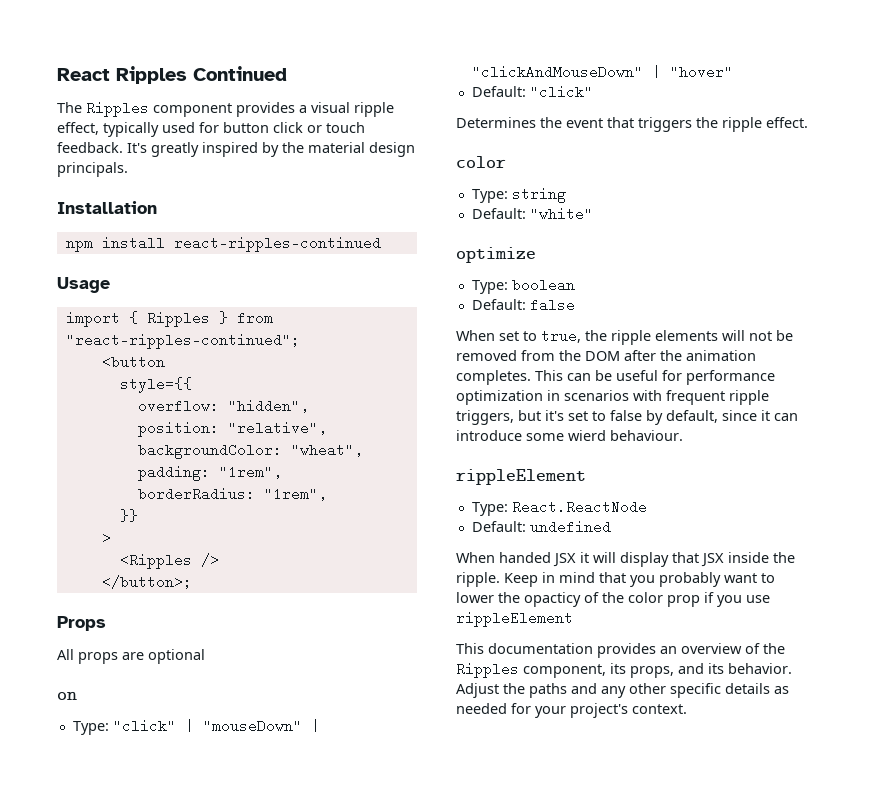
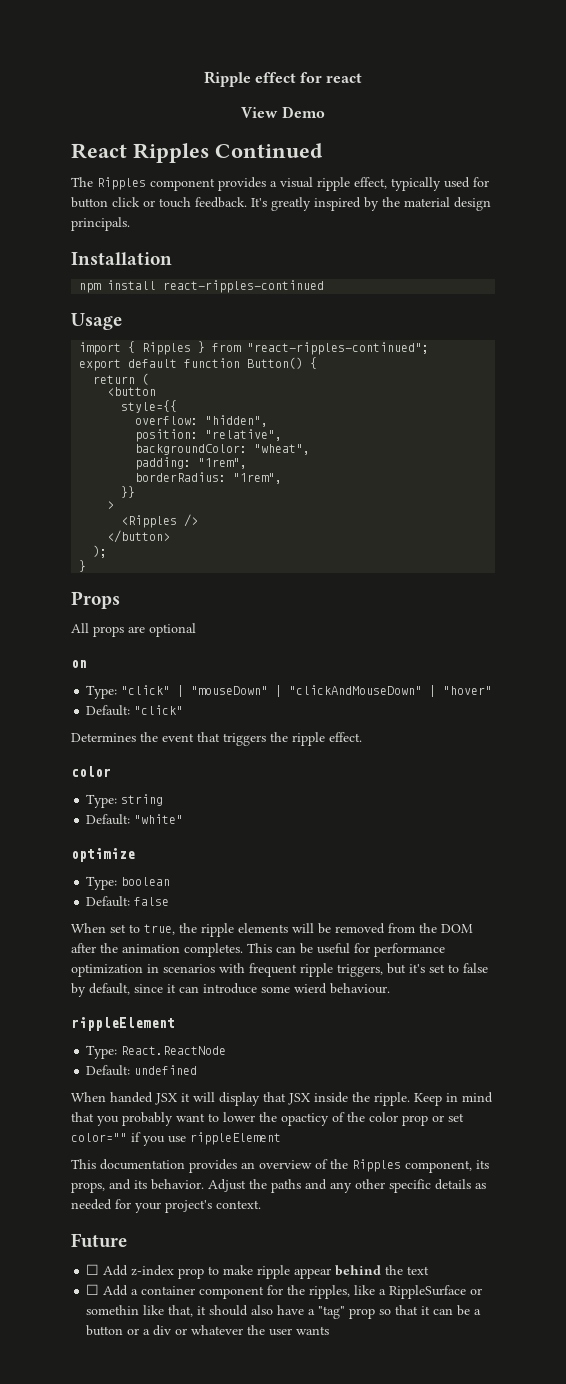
+ Ripple effect for react
+ View Demo
+ export default function Button() {
+ return (
- </button>;
+ </button>
+ );
+ }
- When set to true, the ripple elements will not be removed from the DOM after the animation completes.
+ When set to true, the ripple elements will be removed from the DOM after the animation completes.
- Keep in mind that you probably want to lower the opacticy of the color prop if you use rippleElement
+ Keep in mind that you probably want to lower the opacticy of the color prop or set color="" if you use rippleElement
+ Future
+ ☐ Add z-index prop to make ripple appear behind the text
+ ☐ Add a container component for the ripples, like a RippleSurface or somethin like that, it should also have a "tag" prop so that it can be a button or a div or whatever the user wants

